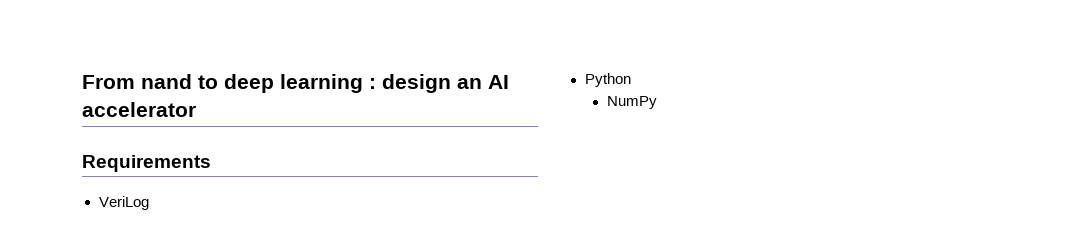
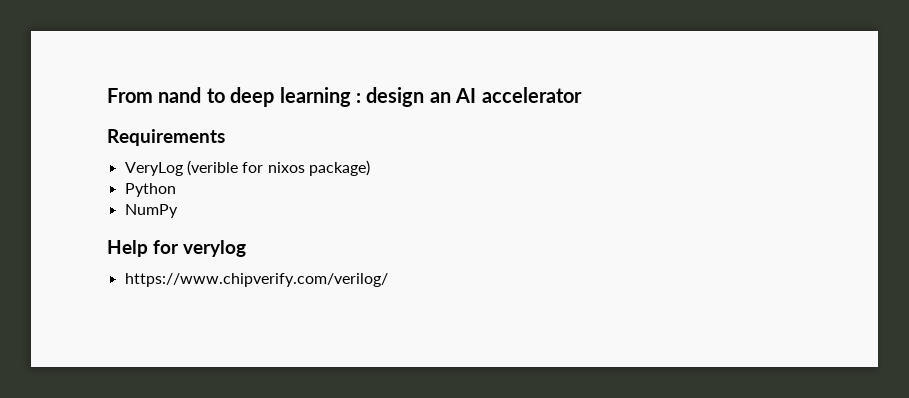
- VeriLog
+ VeryLog (verible for nixos package)
  Python
  NumPy
+ Help for verylog
+ https://www.chipverify.com/verilog/

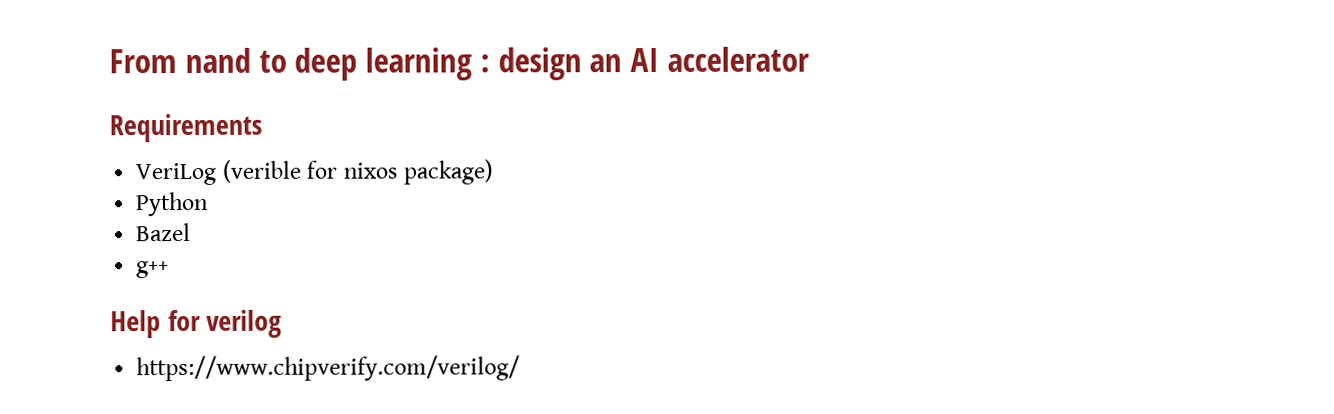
- VeryLog (verible for nixos package)
+ VeriLog (verible for nixos package)
- NumPy
+ Bazel
+ g++
- Help for verylog
+ Help for verilog

